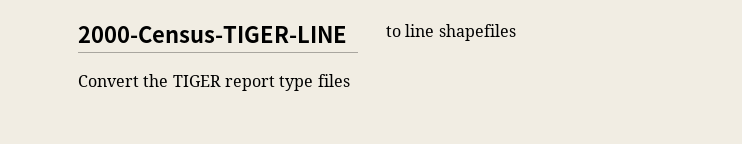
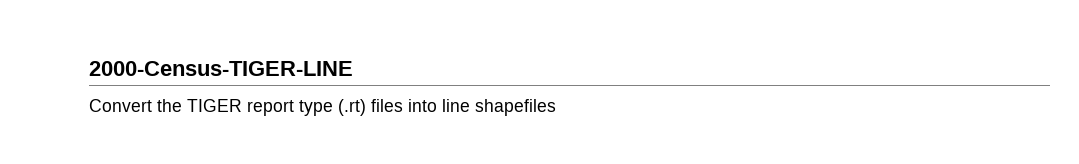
- Convert the TIGER report type files to line shapefiles
+ Convert the TIGER report type (.rt) files into line shapefiles

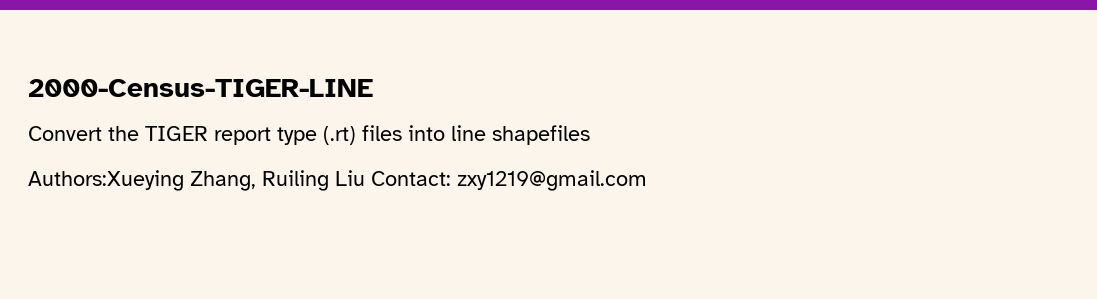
+ Authors:Xueying Zhang, Ruiling Liu Contact: zxy1219@gmail.com

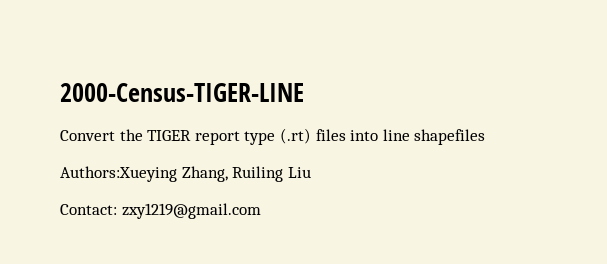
- Authors:Xueying Zhang, Ruiling Liu Contact: zxy1219@gmail.com
+ Authors:Xueying Zhang, Ruiling Liu
+ Contact: zxy1219@gmail.com

